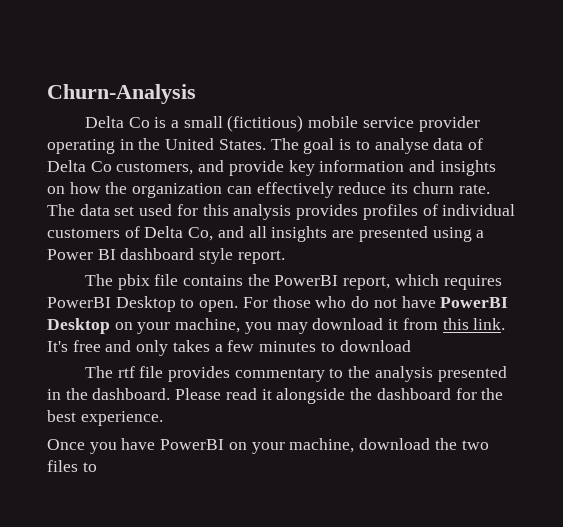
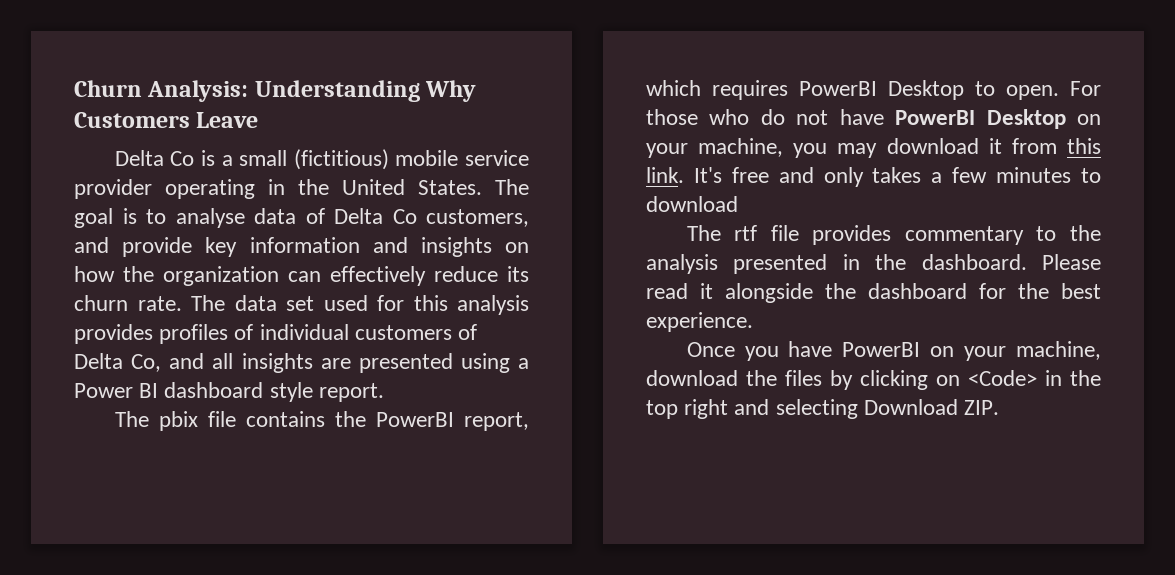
- Churn-Analysis
+ Churn Analysis: Understanding Why Customers Leave
- Once you have PowerBI on your machine, download the two files to
+ Once you have PowerBI on your machine, download the files by clicking on <Code> in the top right and selecting Download ZIP.

